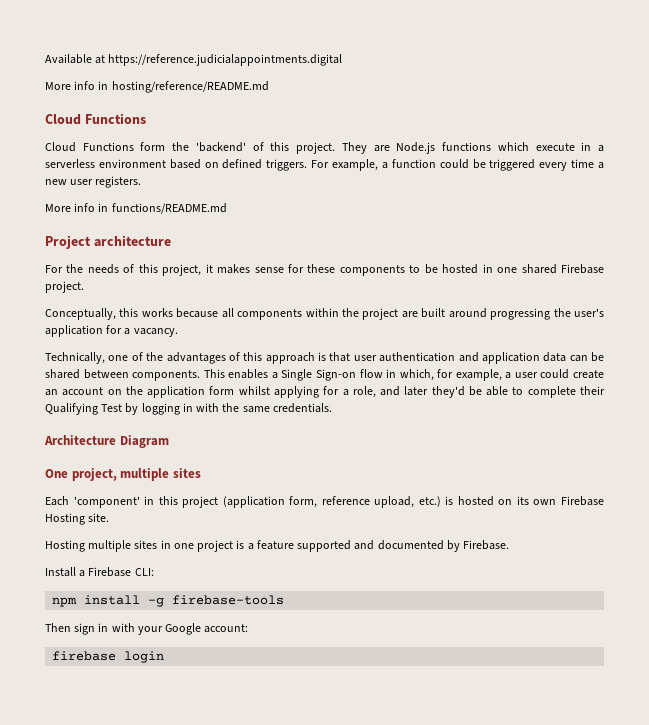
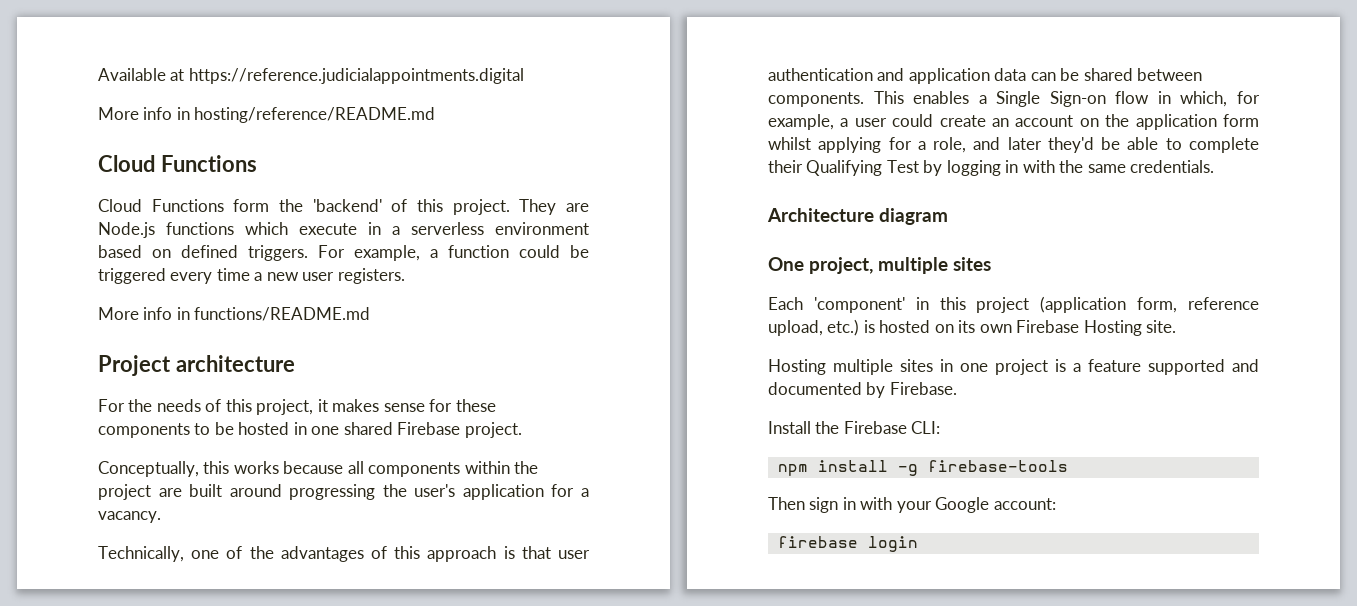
- Architecture Diagram
+ Architecture diagram
- Install a Firebase CLI:
+ Install the Firebase CLI:

